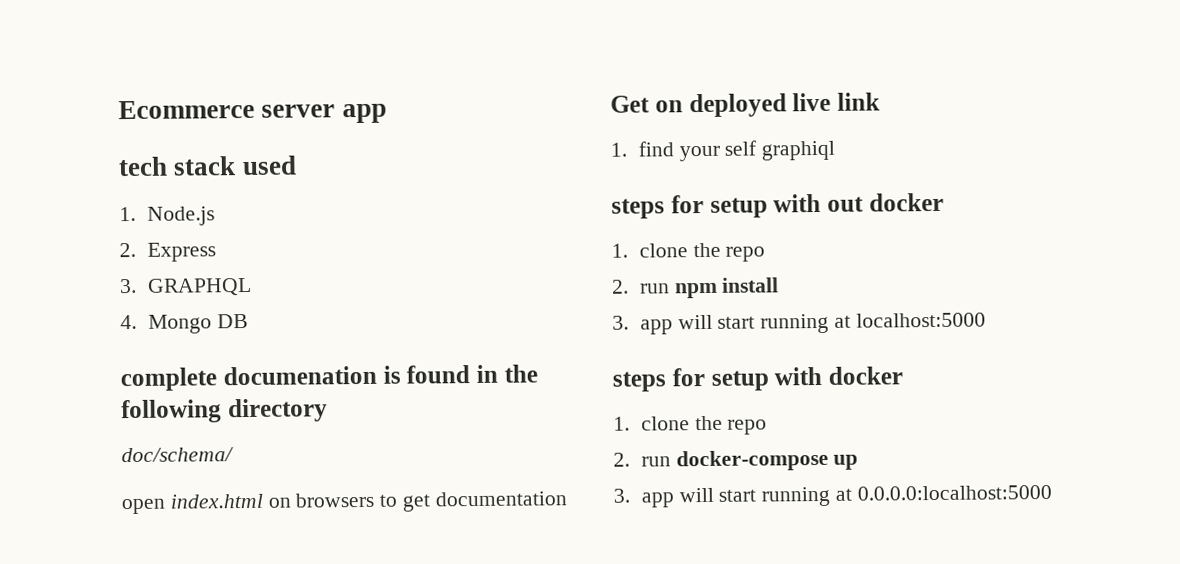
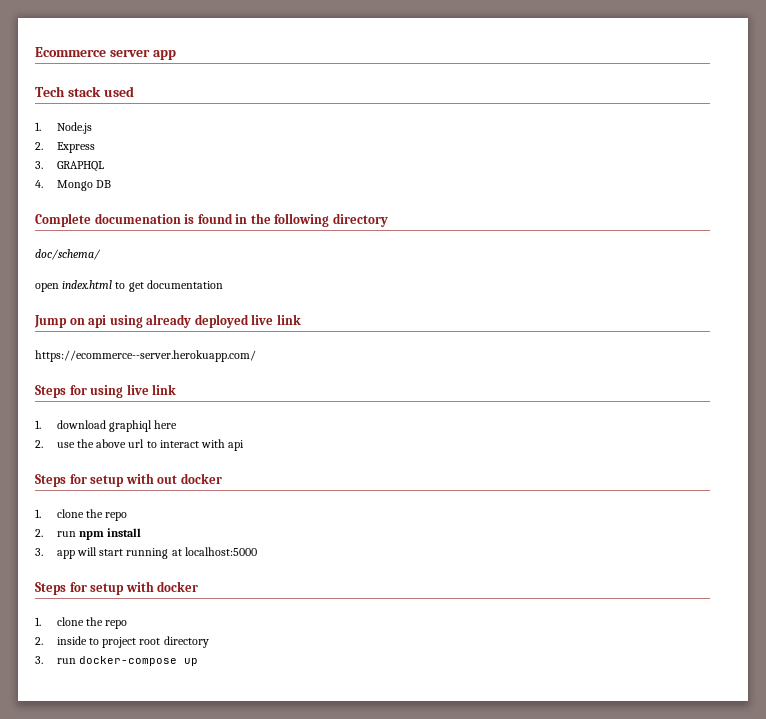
- tech stack used
+ Tech stack used
- complete documenation is found in the following directory
+ Complete documenation is found in the following directory
- open index.html on browsers to get documentation
+ open index.html to get documentation
- Get on deployed live link
- 1. find your self graphiql
- steps for setup with out docker
+ Jump on api using already deployed live link
+ https://ecommerce--server.herokuapp.com/
+ Steps for using live link
+ 1. download graphiql here
+ 2. use the above url to interact with api
+ Steps for setup with out docker
- steps for setup with docker
+ Steps for setup with docker
- 2. run docker-compose up
- 3. app will start running at 0.0.0.0:localhost:5000
+ 2. inside to project root directory
+ 3. run docker-compose up

